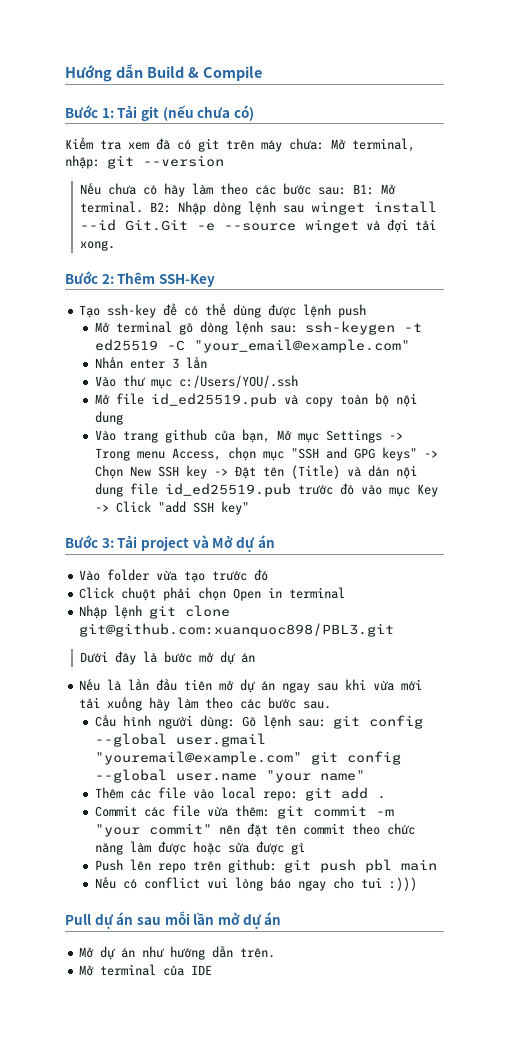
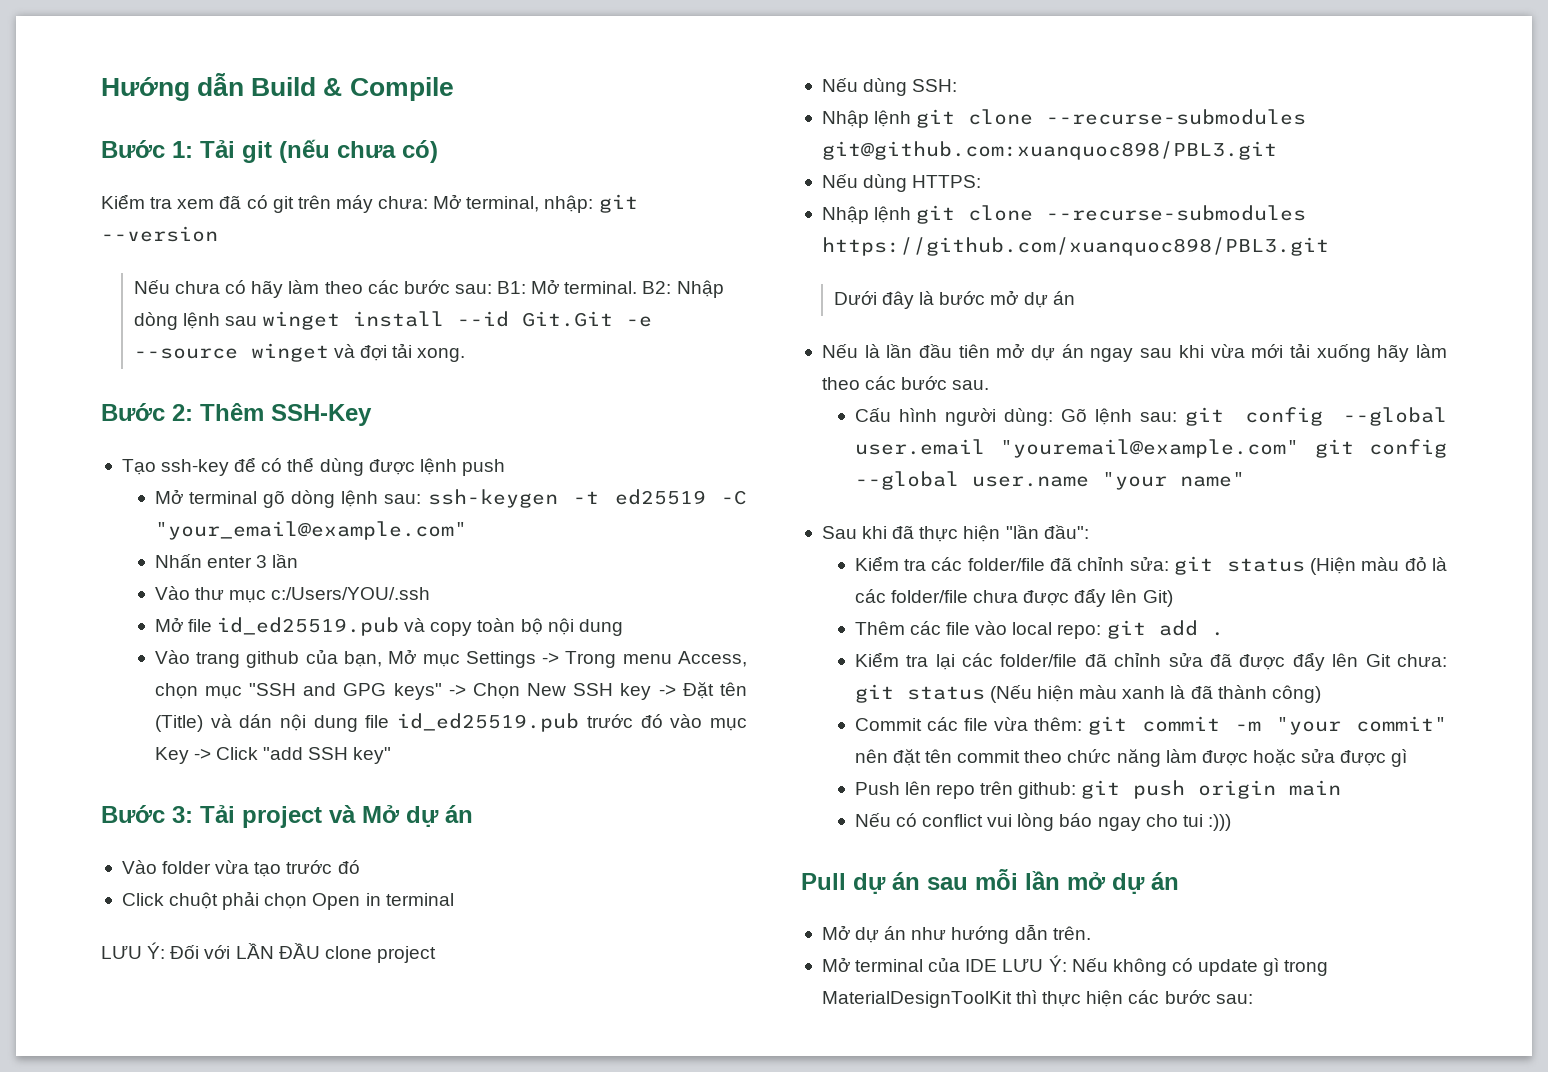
- Nhập lệnh git clone git@github.com:xuanquoc898/PBL3.git
+ LƯU Ý: Đối với LẦN ĐẦU clone project
+ Nếu dùng SSH:
+ Nhập lệnh git clone --recurse-submodules git@github.com:xuanquoc898/PBL3.git
+ Nếu dùng HTTPS:
+ Nhập lệnh git clone --recurse-submodules https://github.com/xuanquoc898/PBL3.git
- Cấu hình người dùng: Gõ lệnh sau: git config --global user.gmail "youremail@example.com" git config --global user.name "your name"
+ Cấu hình người dùng: Gõ lệnh sau: git config --global user.email "youremail@example.com" git config --global user.name "your name"
+ Sau khi đã thực hiện "lần đầu":
+ Kiểm tra các folder/file đã chỉnh sửa: git status (Hiện màu đỏ là các folder/file chưa được đẩy lên Git)
+ Kiểm tra lại các folder/file đã chỉnh sửa đã được đẩy lên Git chưa: git status (Nếu hiện màu xanh là đã thành công)
- Push lên repo trên github: git push pbl main
+ Push lên repo trên github: git push origin main
- Mở terminal của IDE
+ Mở terminal của IDE LƯU Ý: Nếu không có update gì trong MaterialDesignToolKit thì thực hiện các bước sau:

